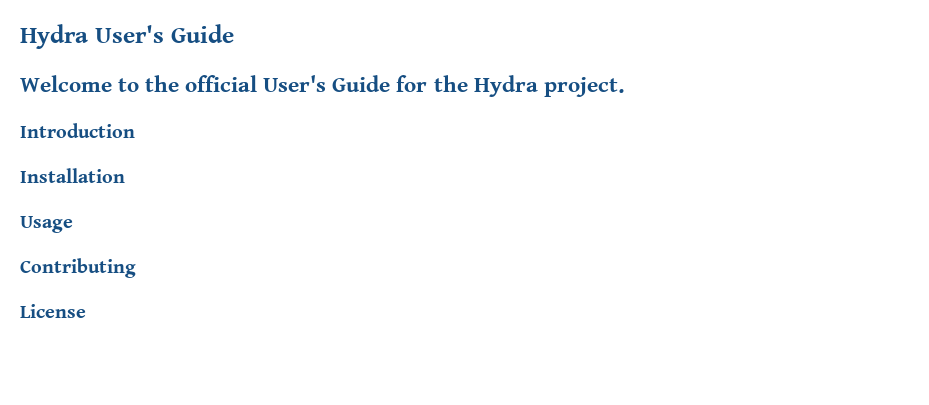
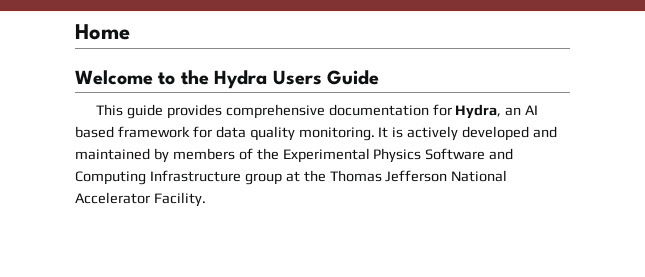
- Hydra User's Guide
+ Home
- Welcome to the official User's Guide for the Hydra project.
- Introduction
- Installation
- Usage
- Contributing
- License
+ Welcome to the Hydra Users Guide
+ This guide provides comprehensive documentation for Hydra, an AI based framework for data quality monitoring. It is actively developed and maintained by members of the Experimental Physics Software and Computing Infrastructure group at the Thomas Jefferson National Accelerator Facility.

